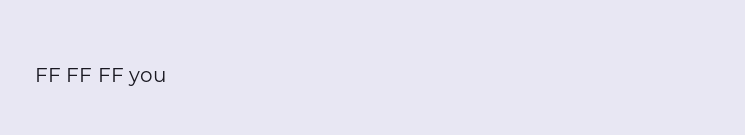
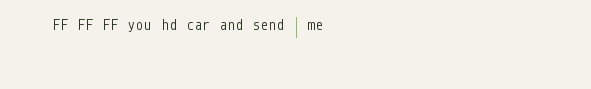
- FF FF FF you
+ FF FF FF you hd car and send me

